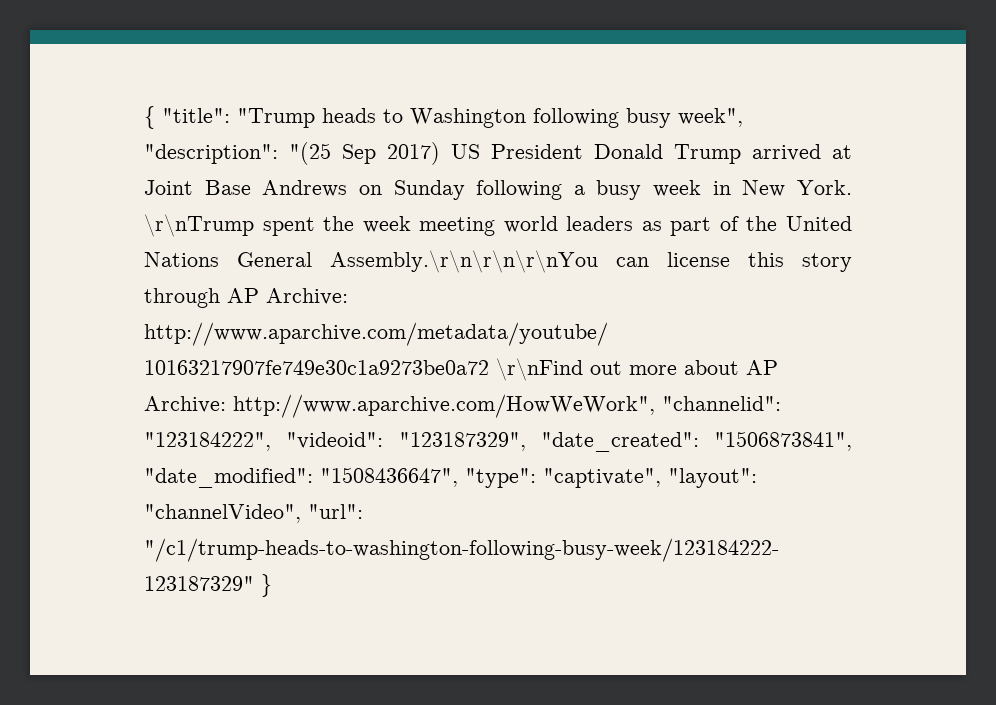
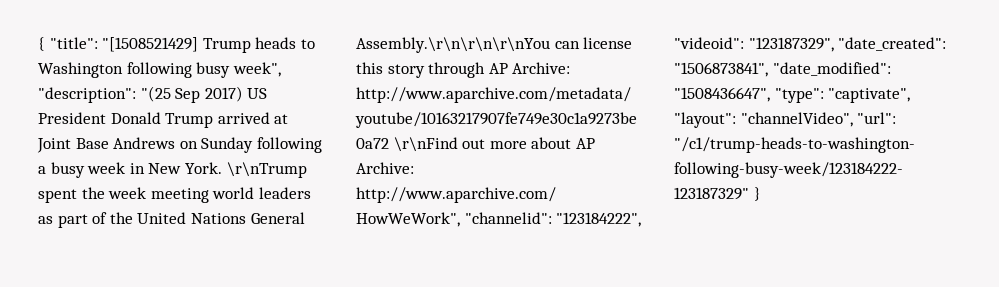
- { "title": "Trump heads to Washington following busy week", "description": "(25 Sep 2017) US President Donald Trump arrived at Joint Base Andrews on Sunday following a busy week in New York.
+ { "title": "[1508521429] Trump heads to Washington following busy week", "description": "(25 Sep 2017) US President Donald Trump arrived at Joint Base Andrews on Sunday following a busy week in New York.

